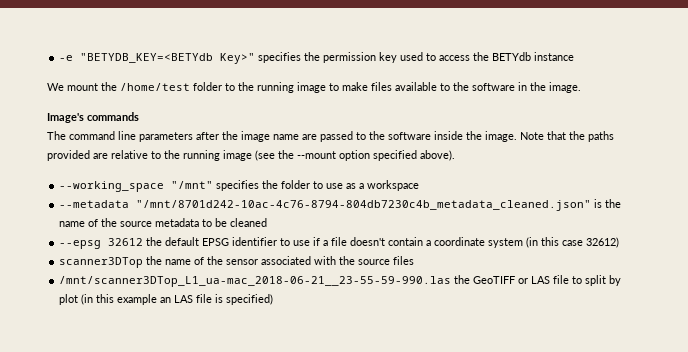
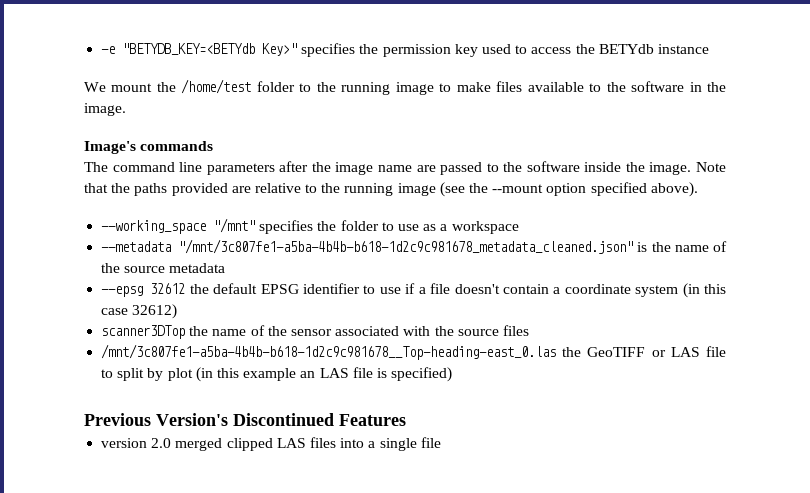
- --metadata "/mnt/8701d242-10ac-4c76-8794-804db7230c4b_metadata_cleaned.json" is the name of the source metadata to be cleaned
+ --metadata "/mnt/3c807fe1-a5ba-4b4b-b618-1d2c9c981678_metadata_cleaned.json" is the name of the source metadata
- /mnt/scanner3DTop_L1_ua-mac_2018-06-21__23-55-59-990.las the GeoTIFF or LAS file to split by plot (in this example an LAS file is specified)
+ /mnt/3c807fe1-a5ba-4b4b-b618-1d2c9c981678__Top-heading-east_0.las the GeoTIFF or LAS file to split by plot (in this example an LAS file is specified)
+ Previous Version's Discontinued Features
+ version 2.0 merged clipped LAS files into a single file

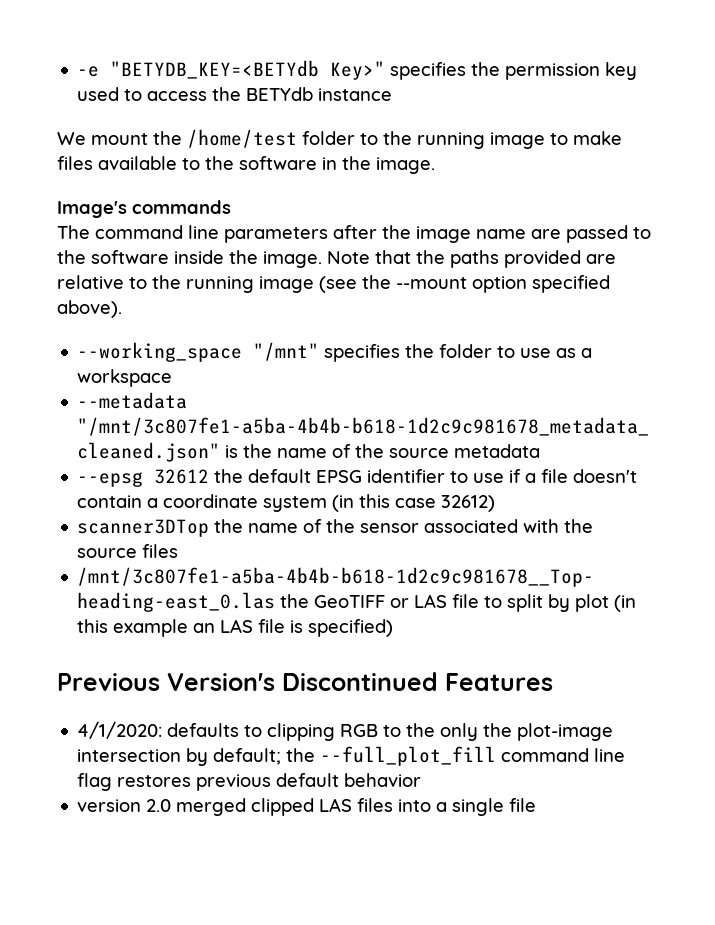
+ 4/1/2020: defaults to clipping RGB to the only the plot-image intersection by default; the --full_plot_fill command line flag restores previous default behavior

